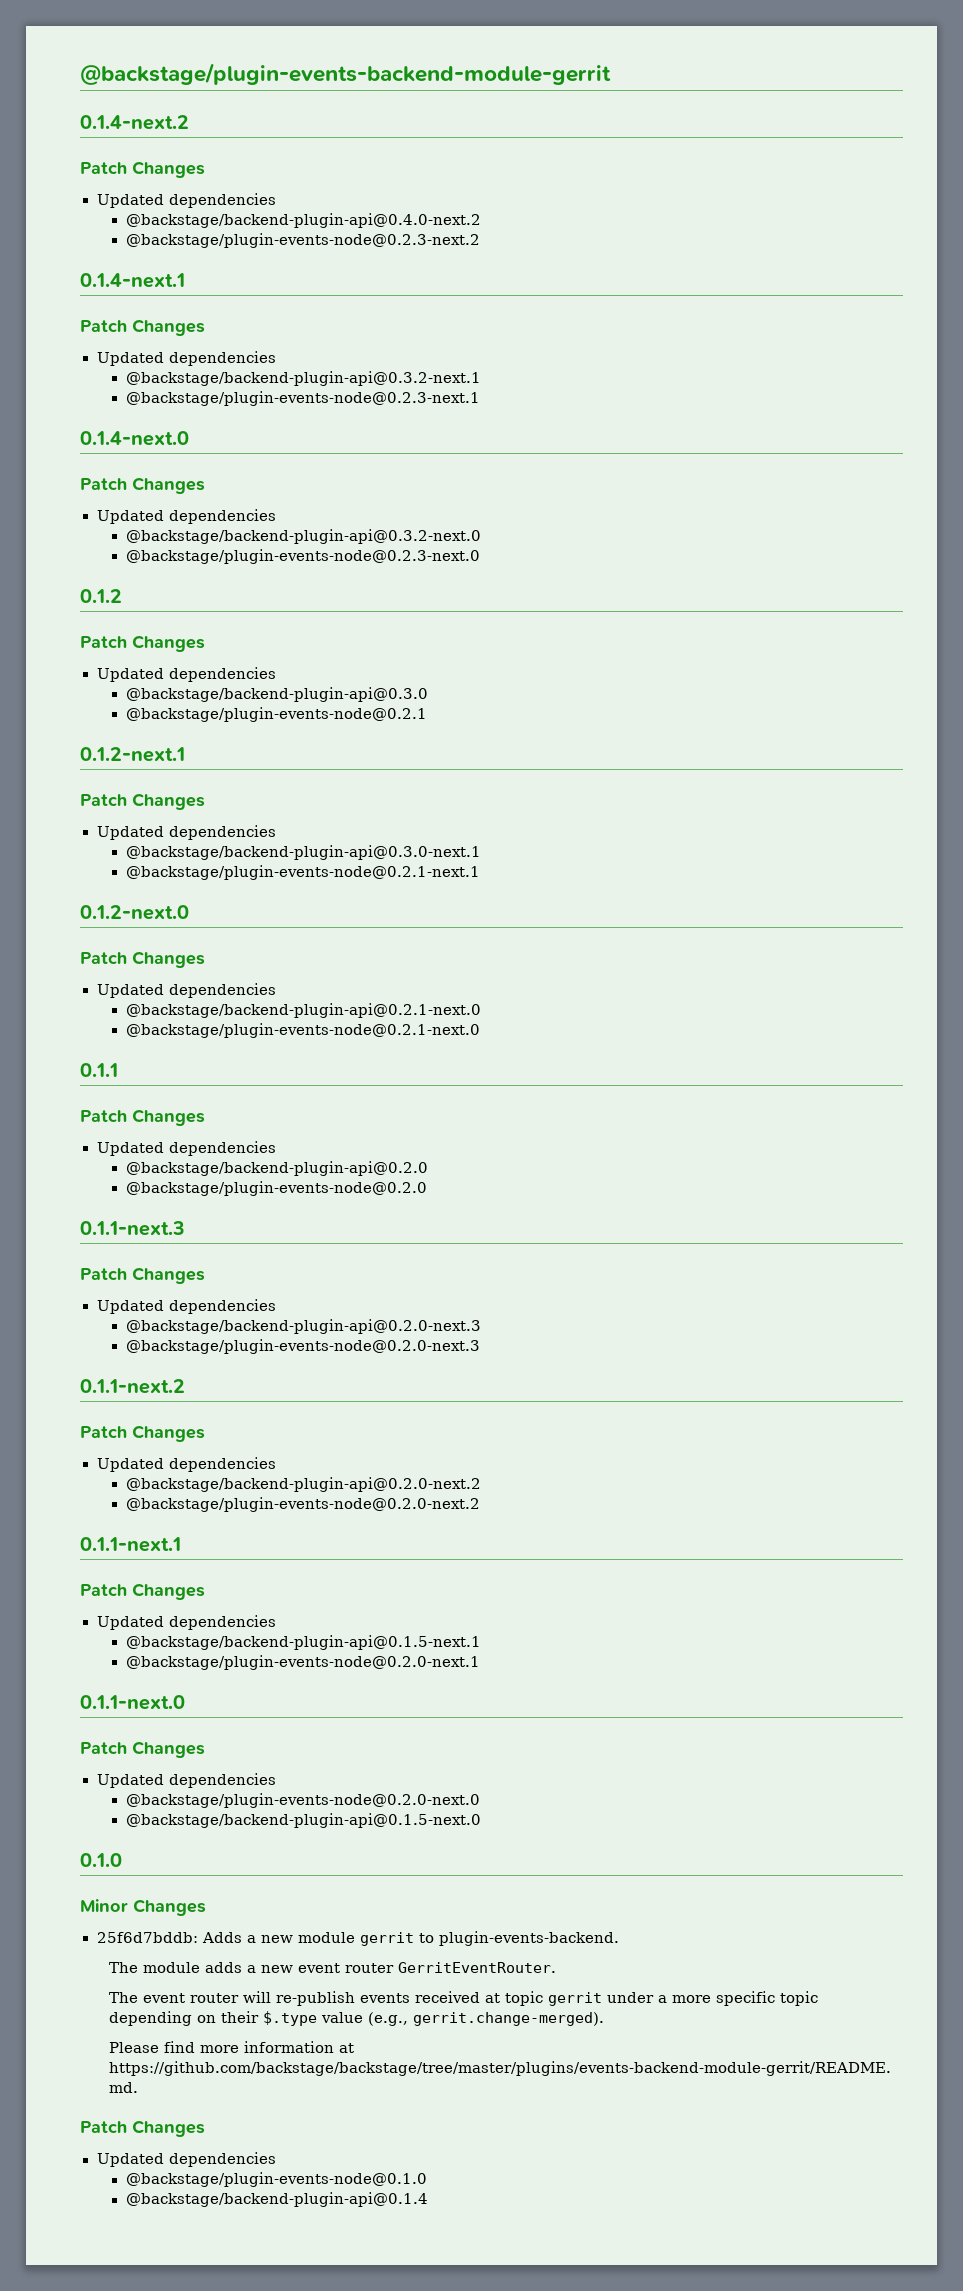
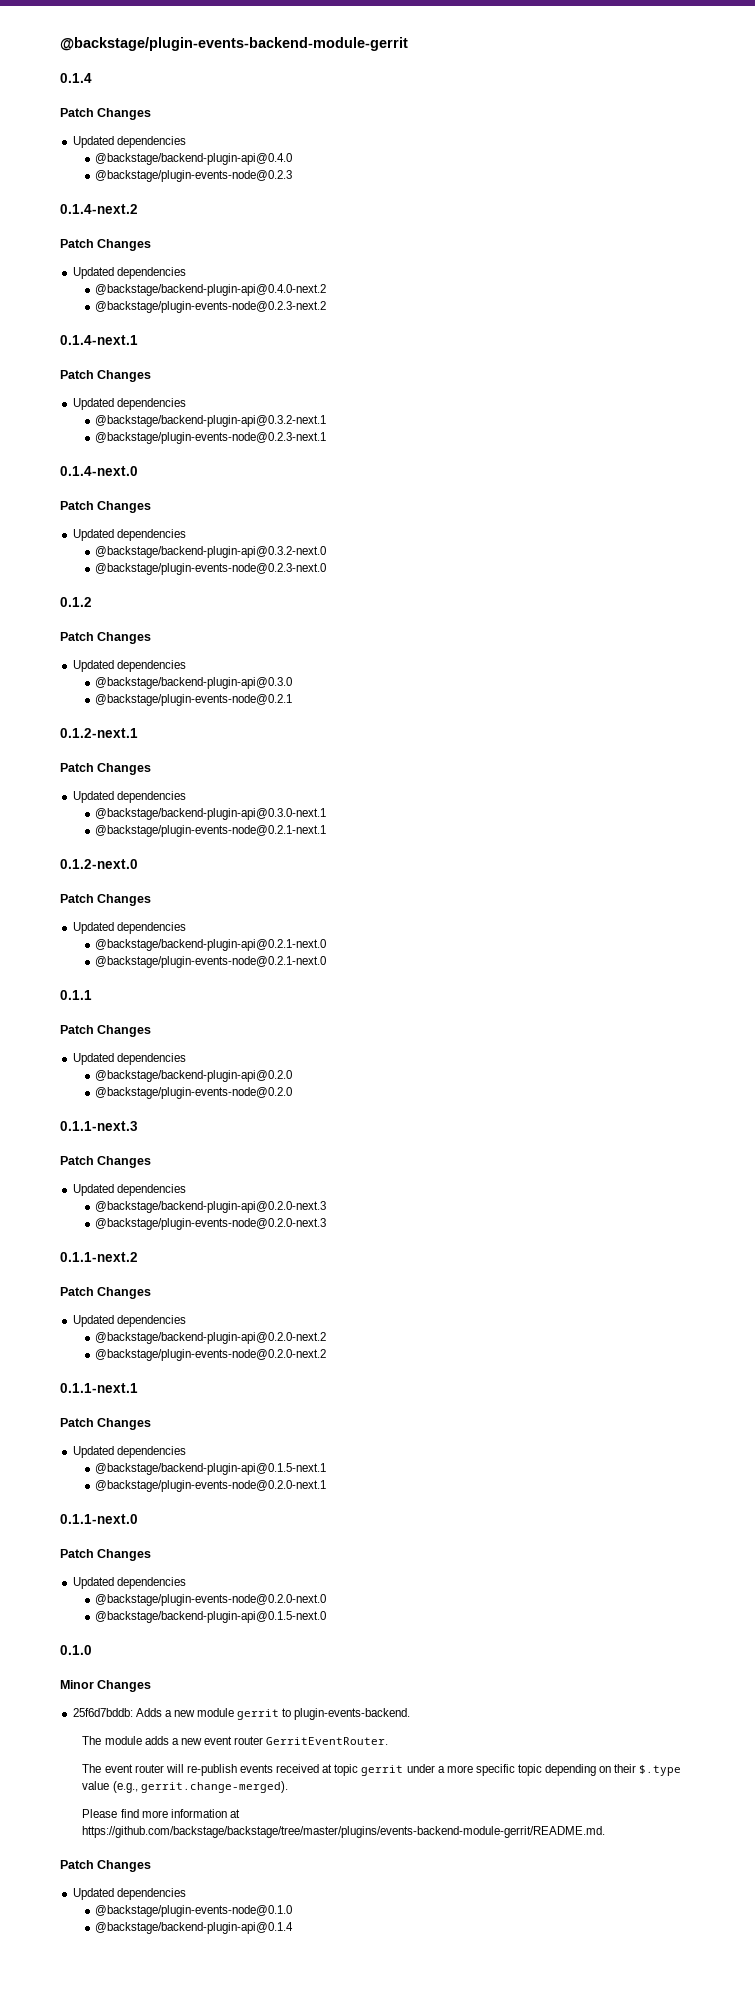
+ 0.1.4
+ Patch Changes
+ Updated dependencies
+ @backstage/backend-plugin-api@0.4.0
+ @backstage/plugin-events-node@0.2.3

